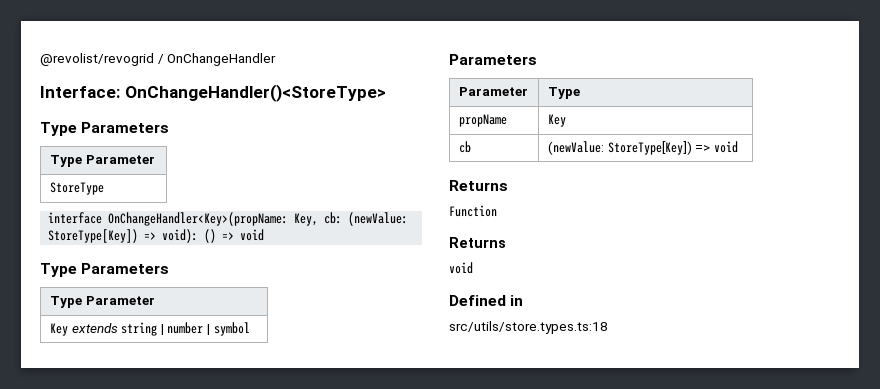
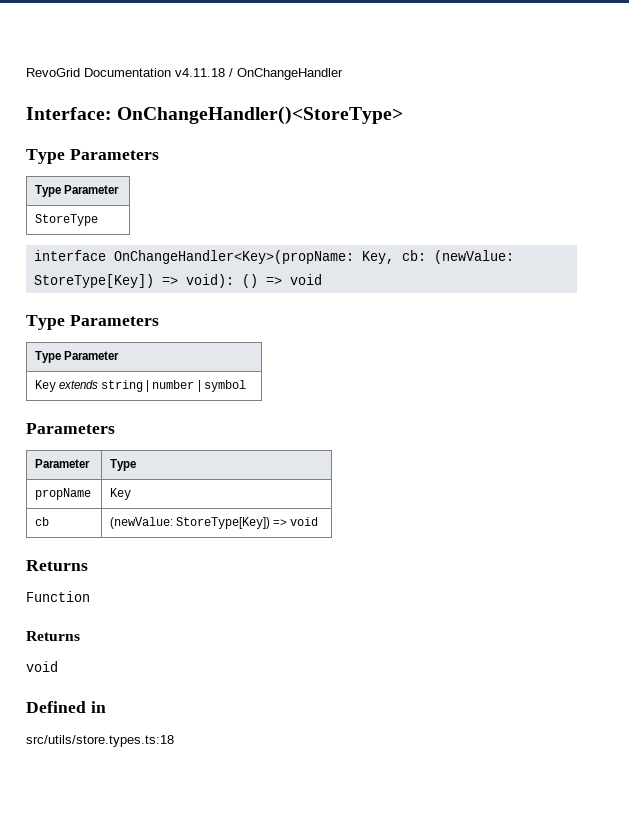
- @revolist/revogrid / OnChangeHandler
+ RevoGrid Documentation v4.11.18 / OnChangeHandler

